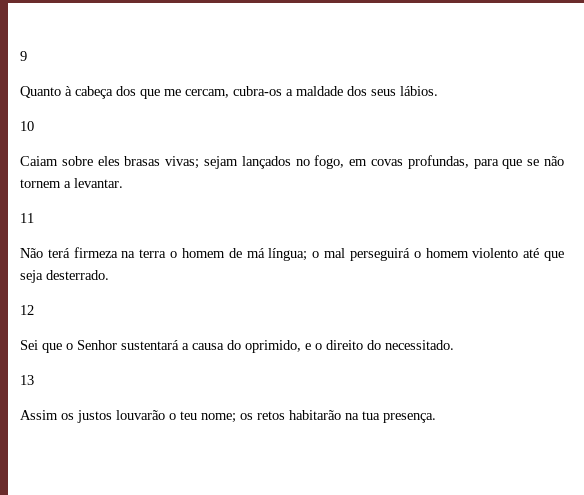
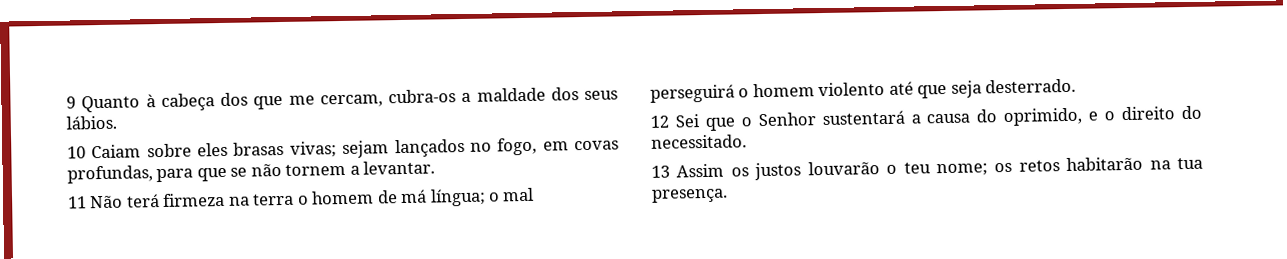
- 9
- Quanto à cabeça dos que me cercam, cubra-os a maldade dos seus lábios.
+ 9 Quanto à cabeça dos que me cercam, cubra-os a maldade dos seus lábios.
- 10
- Caiam sobre eles brasas vivas; sejam lançados no fogo, em covas profundas, para que se não tornem a levantar.
+ 10 Caiam sobre eles brasas vivas; sejam lançados no fogo, em covas profundas, para que se não tornem a levantar.
- 11
- Não terá firmeza na terra o homem de má língua; o mal perseguirá o homem violento até que seja desterrado.
+ 11 Não terá firmeza na terra o homem de má língua; o mal perseguirá o homem violento até que seja desterrado.
- 12
- Sei que o Senhor sustentará a causa do oprimido, e o direito do necessitado.
+ 12 Sei que o Senhor sustentará a causa do oprimido, e o direito do necessitado.
- 13
- Assim os justos louvarão o teu nome; os retos habitarão na tua presença.
+ 13 Assim os justos louvarão o teu nome; os retos habitarão na tua presença.

